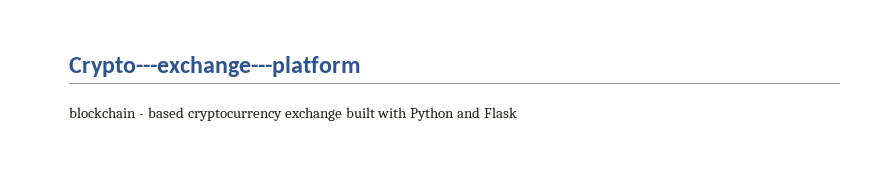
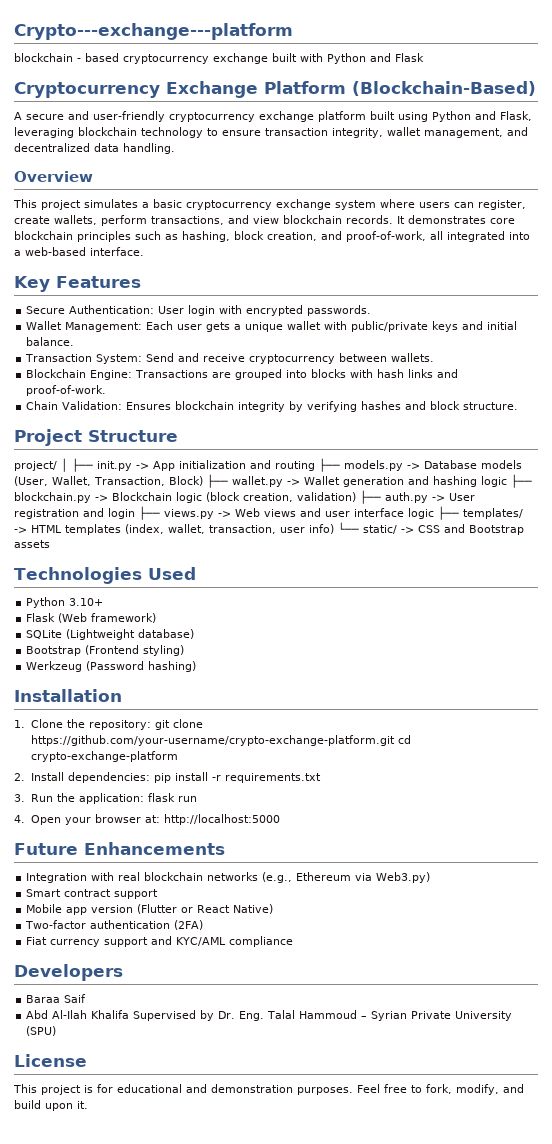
+ Cryptocurrency Exchange Platform (Blockchain-Based)
+ A secure and user-friendly cryptocurrency exchange platform built using Python and Flask, leveraging blockchain technology to ensure transaction integrity, wallet management, and decentralized data handling.
+ Overview
+ This project simulates a basic cryptocurrency exchange system where users can register, create wallets, perform transactions, and view blockchain records. It demonstrates core blockchain principles such as hashing, block creation, and proof-of-work, all integrated into a web-based interface.
+ Key Features
+ Secure Authentication: User login with encrypted passwords.
+ Wallet Management: Each user gets a unique wallet with public/private keys and initial balance.
+ Transaction System: Send and receive cryptocurrency between wallets.
+ Blockchain Engine: Transactions are grouped into blocks with hash links and proof-of-work.
+ Chain Validation: Ensures blockchain integrity by verifying hashes and block structure.
+ Project Structure
+ project/ │ ├── init.py -> App initialization and routing ├── models.py -> Database models (User, Wallet, Transaction, Block) ├── wallet.py -> Wallet generation and hashing logic ├── blockchain.py -> Blockchain logic (block creation, validation) ├── auth.py -> User registration and login ├── views.py -> Web views and user interface logic ├── templates/ -> HTML templates (index, wallet, transaction, user info) └── static/ -> CSS and Bootstrap assets
+ Technologies Used
+ Python 3.10+
+ Flask (Web framework)
+ SQLite (Lightweight database)
+ Bootstrap (Frontend styling)
+ Werkzeug (Password hashing)
+ Installation
+ 1. Clone the repository: git clone https://github.com/your-username/crypto-exchange-platform.git cd crypto-exchange-platform
+ 2. Install dependencies: pip install -r requirements.txt
+ 3. Run the application: flask run
+ 4. Open your browser at: http://localhost:5000
+ Future Enhancements
+ Integration with real blockchain networks (e.g., Ethereum via Web3.py)
+ Smart contract support
+ Mobile app version (Flutter or React Native)
+ Two-factor authentication (2FA)
+ Fiat currency support and KYC/AML compliance
+ Developers
+ Baraa Saif
+ Abd Al-Ilah Khalifa Supervised by Dr. Eng. Talal Hammoud – Syrian Private University (SPU)
+ License
+ This project is for educational and demonstration purposes. Feel free to fork, modify, and build upon it.

